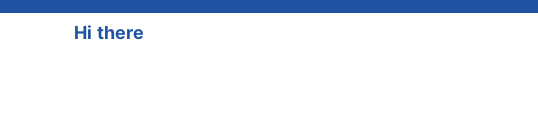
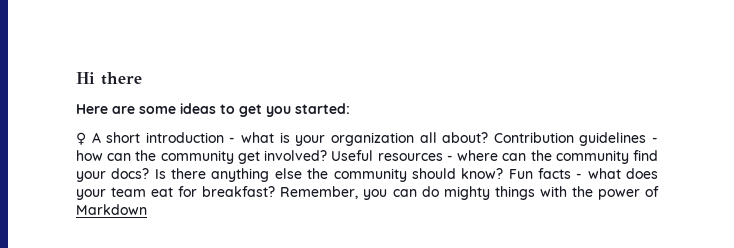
+ Here are some ideas to get you started:
+ ♀ A short introduction - what is your organization all about? Contribution guidelines - how can the community get involved? Useful resources - where can the community find your docs? Is there anything else the community should know? Fun facts - what does your team eat for breakfast? Remember, you can do mighty things with the power of Markdown

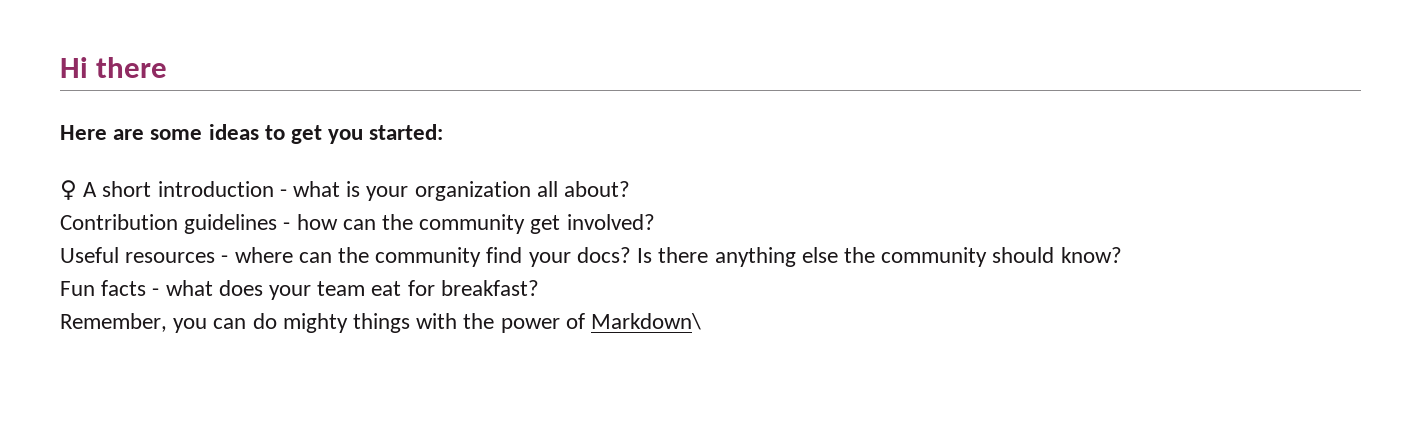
- ♀ A short introduction - what is your organization all about? Contribution guidelines - how can the community get involved? Useful resources - where can the community find your docs?
+ ♀ A short introduction - what is your organization all about?
+ Contribution guidelines - how can the community get involved?
+ Useful resources - where can the community find your docs?
- Is there anything else the community should know? Fun facts - what does your team eat for breakfast? Remember, you can do mighty things with the power of Markdown
+ Is there anything else the community should know?
+ Fun facts - what does your team eat for breakfast?
+ Remember, you can do mighty things with the power of Markdown\

